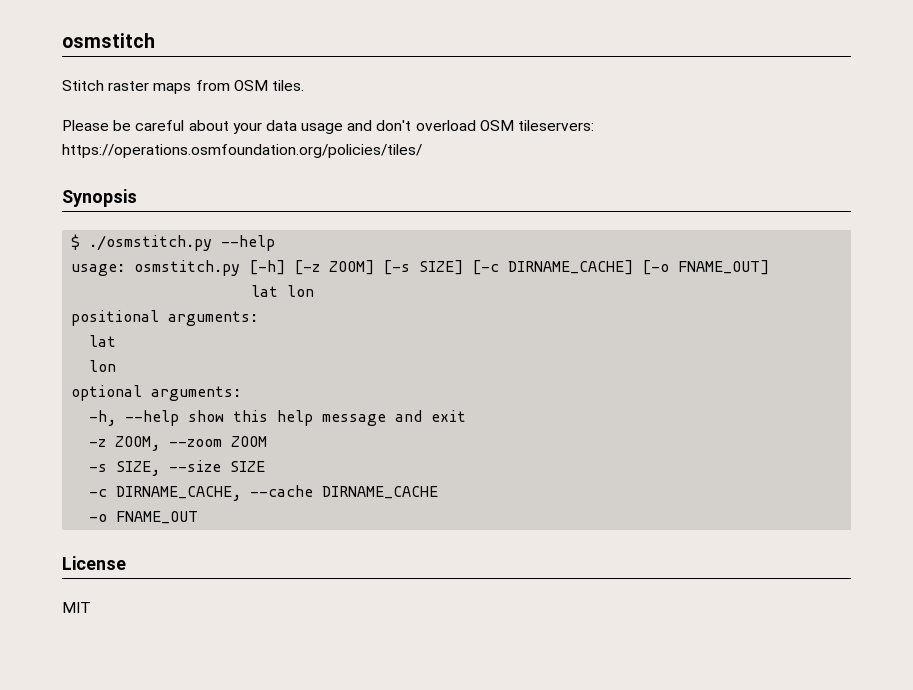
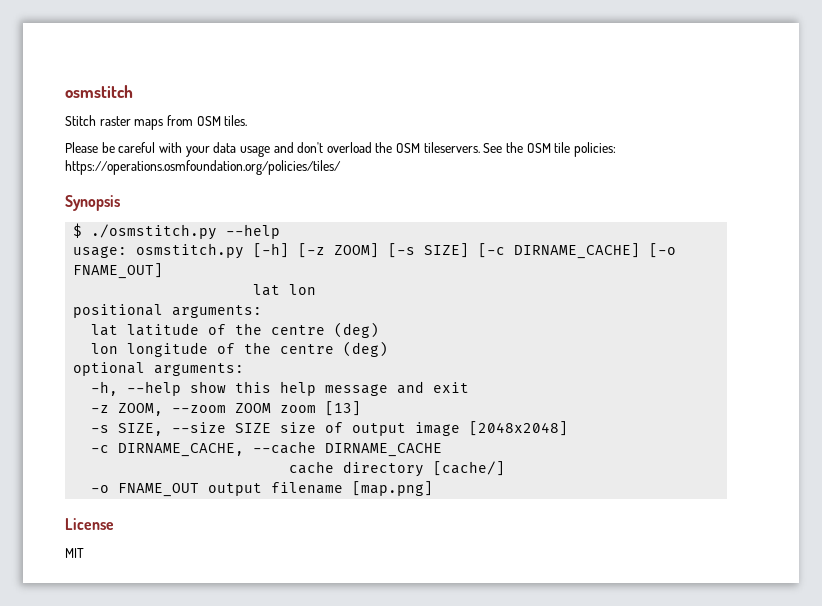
- Please be careful about your data usage and don't overload OSM tileservers: https://operations.osmfoundation.org/policies/tiles/
+ Please be careful with your data usage and don't overload the OSM tileservers. See the OSM tile policies: https://operations.osmfoundation.org/policies/tiles/
  positional arguments:
- lat
- lon
+ lat latitude of the centre (deg)
+ lon longitude of the centre (deg)
- -z ZOOM, --zoom ZOOM
+ -z ZOOM, --zoom ZOOM zoom [13]
- -s SIZE, --size SIZE
+ -s SIZE, --size SIZE size of output image [2048x2048]
+ cache directory [cache/]
- -o FNAME_OUT
+ -o FNAME_OUT output filename [map.png]

